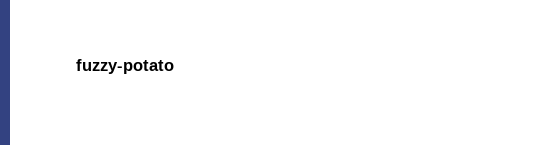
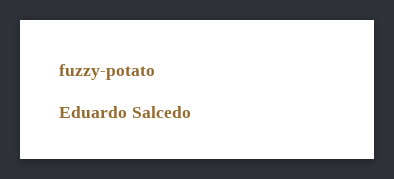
+ Eduardo Salcedo

